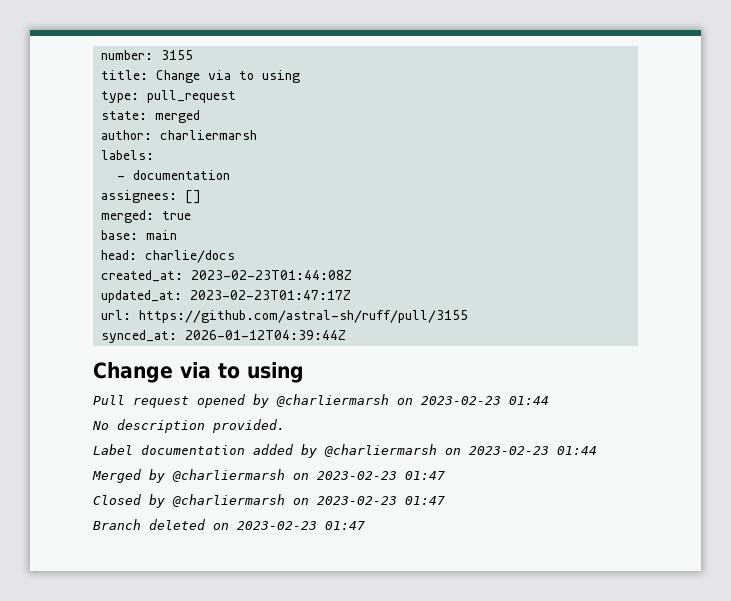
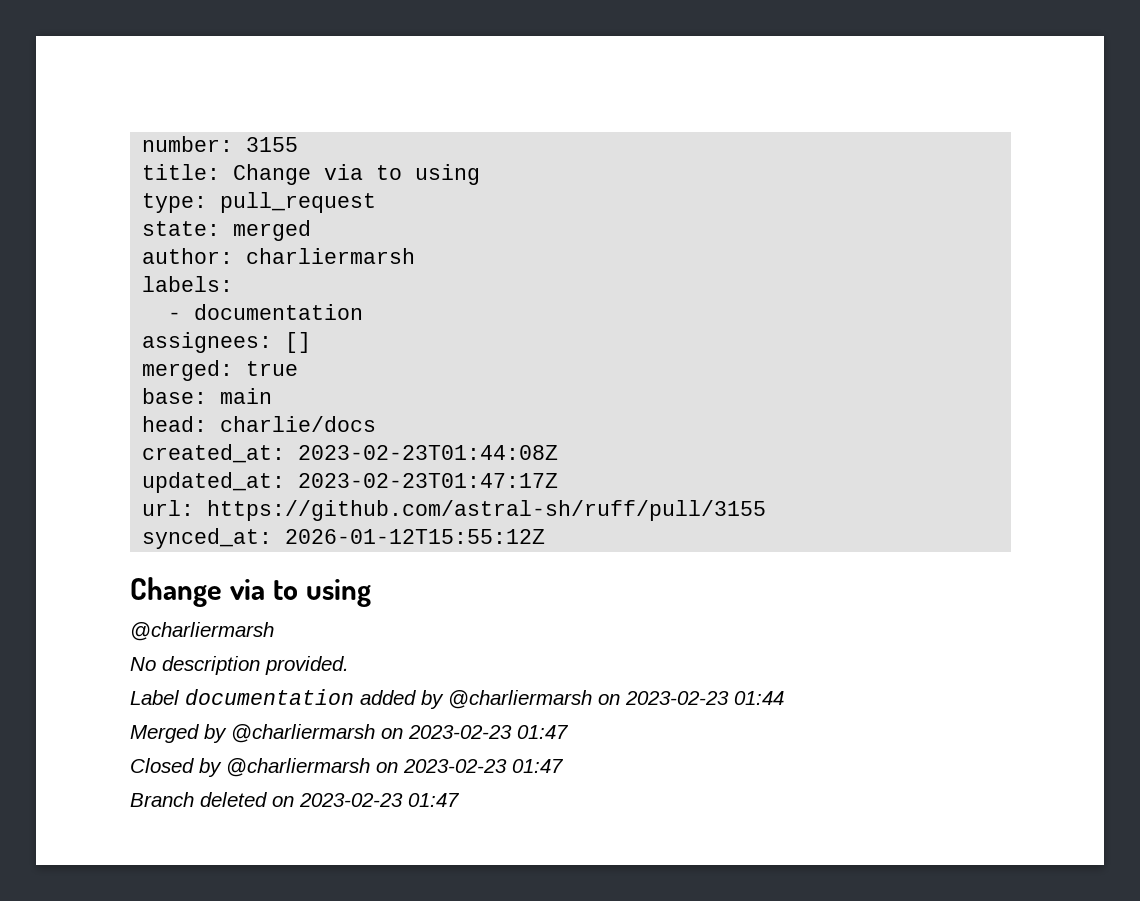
- synced_at: 2026-01-12T04:39:44Z
+ synced_at: 2026-01-12T15:55:12Z
  Change via to using
- Pull request opened by @charliermarsh on 2023-02-23 01:44
+ @charliermarsh

